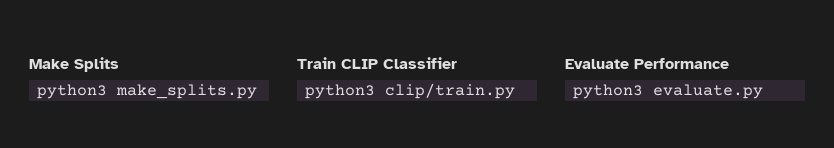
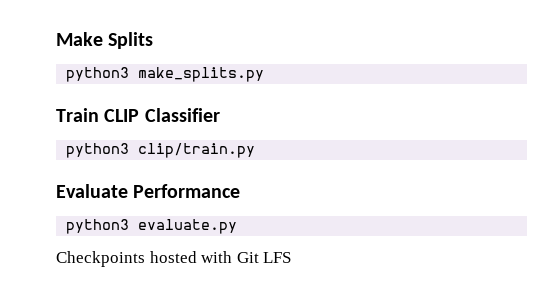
+ Checkpoints hosted with Git LFS

